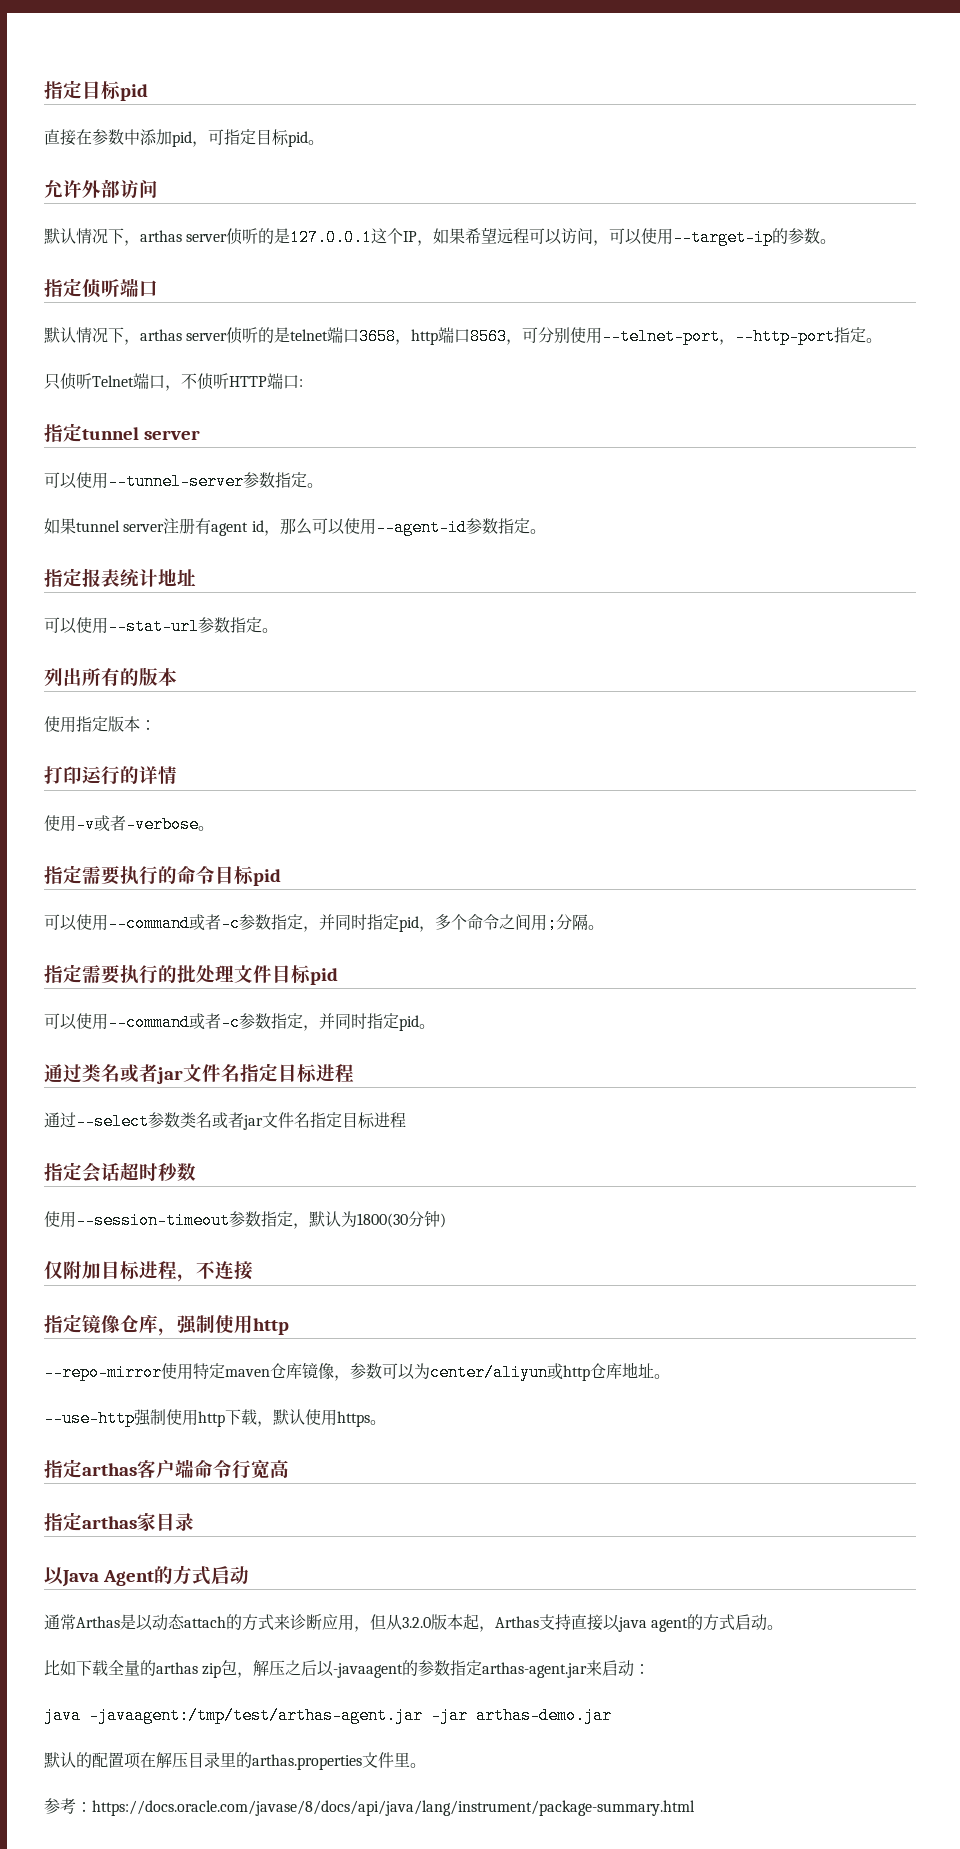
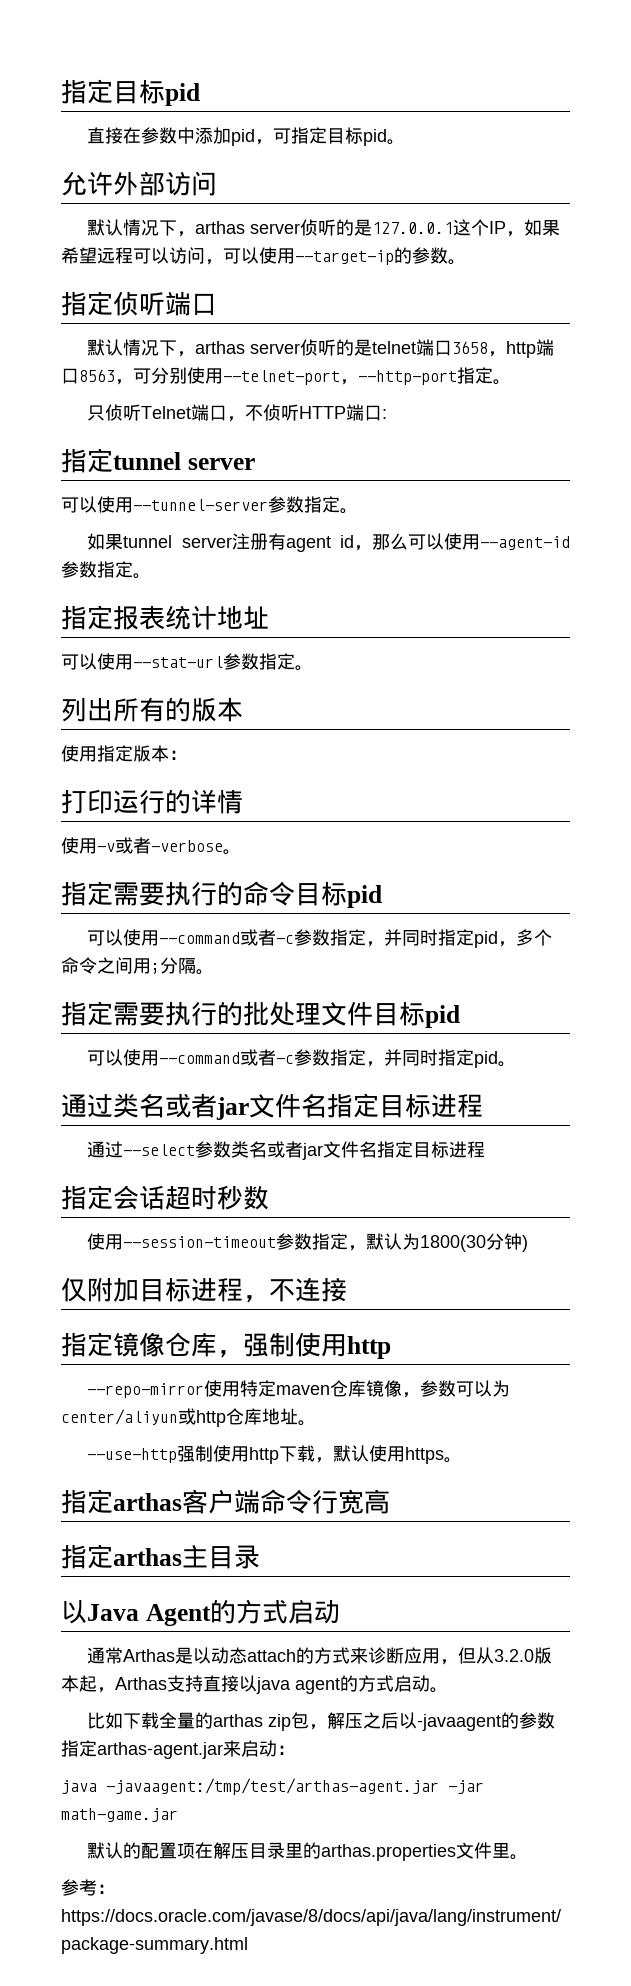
- 指定arthas家目录
+ 指定arthas主目录
- java -javaagent:/tmp/test/arthas-agent.jar -jar arthas-demo.jar
+ java -javaagent:/tmp/test/arthas-agent.jar -jar math-game.jar

